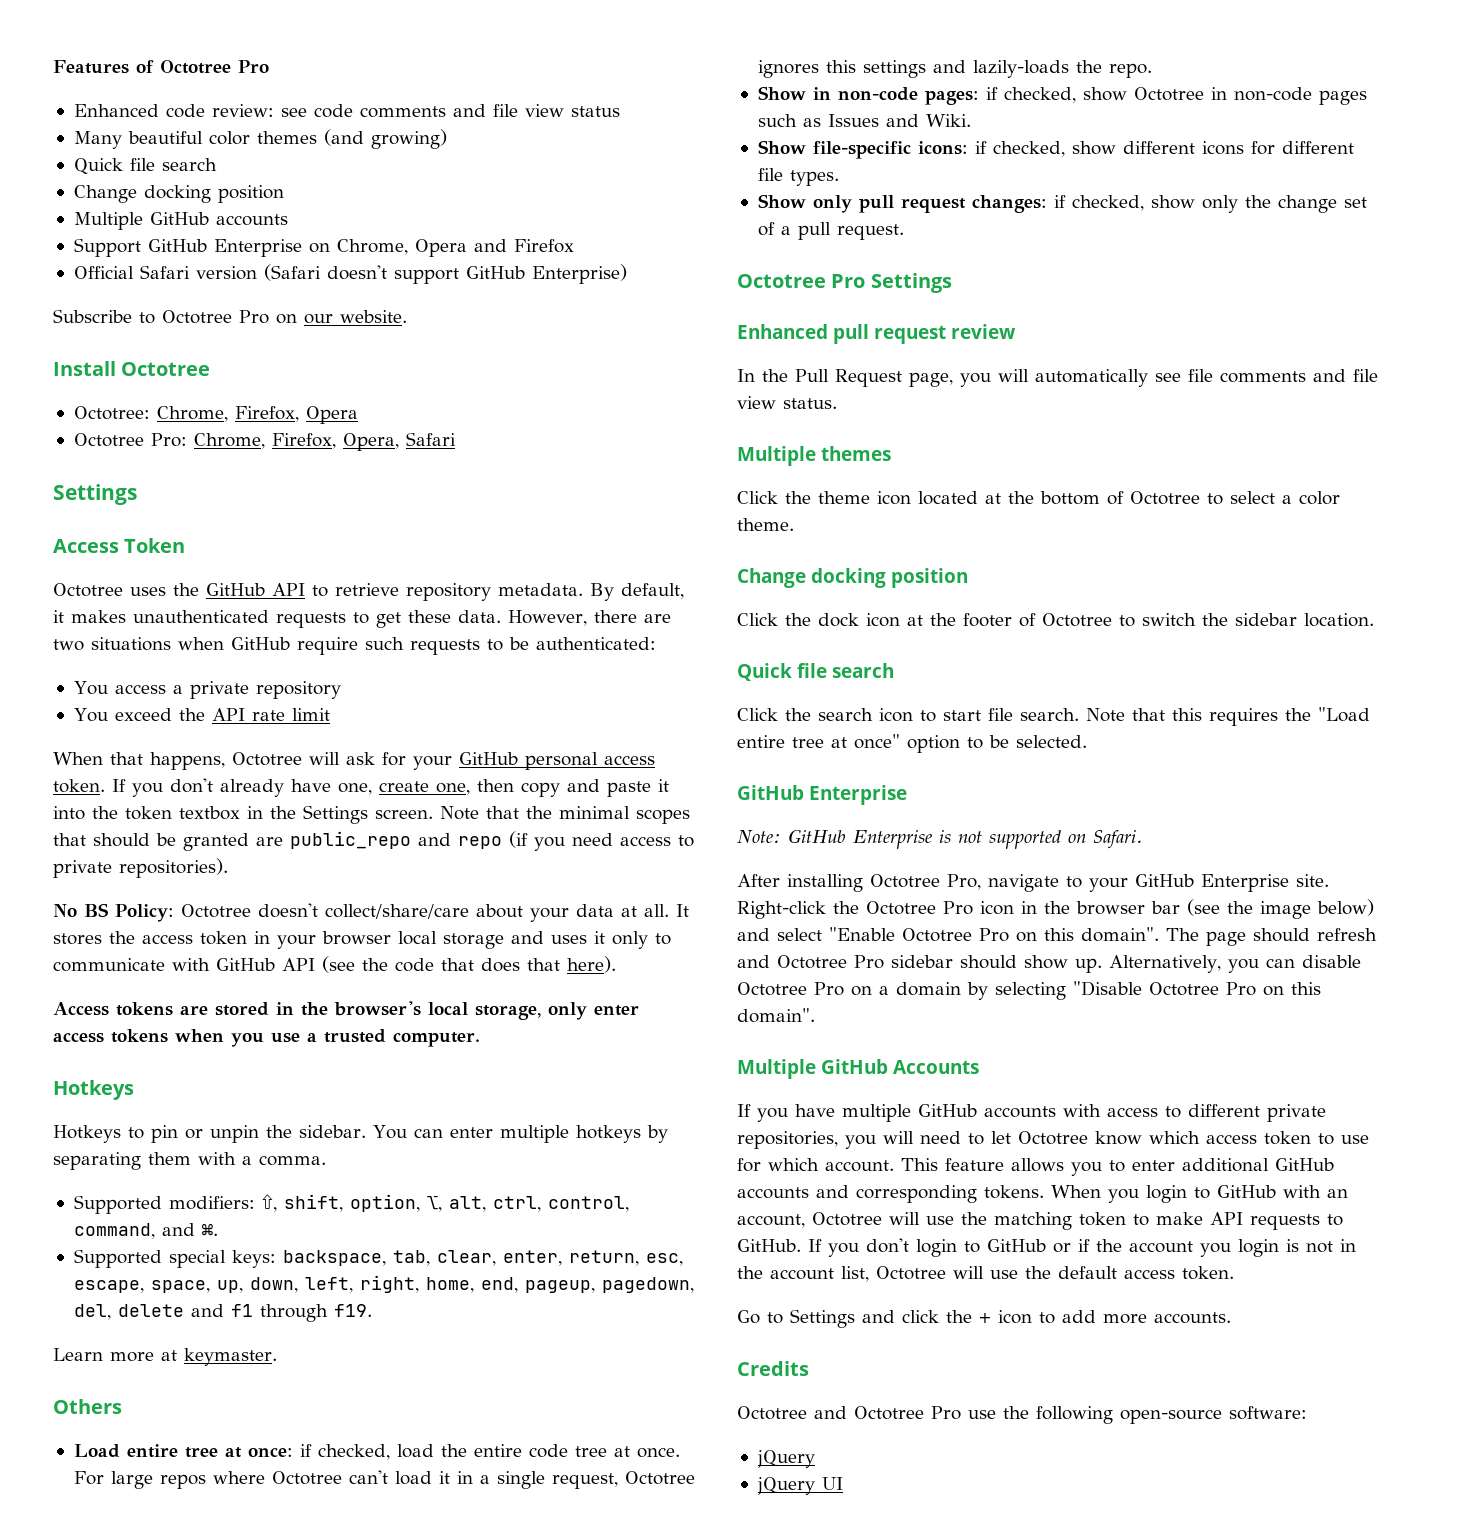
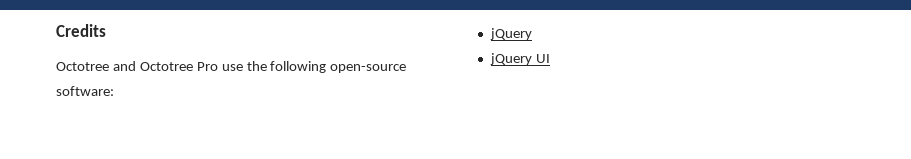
- Features of Octotree Pro
- Enhanced code review: see code comments and file view status
- Many beautiful color themes (and growing)
- Quick file search
- Change docking position
- Multiple GitHub accounts
- Support GitHub Enterprise on Chrome, Opera and Firefox
- Official Safari version (Safari doesn't support GitHub Enterprise)
- Subscribe to Octotree Pro on our website.
- Install Octotree
- Octotree: Chrome, Firefox, Opera
- Octotree Pro: Chrome, Firefox, Opera, Safari
- Settings
- Access Token
- Octotree uses the GitHub API to retrieve repository metadata. By default, it makes unauthenticated requests to get these data. However, there are two situations when GitHub require such requests to be authenticated:
- You access a private repository
- You exceed the API rate limit
- When that happens, Octotree will ask for your GitHub personal access token. If you don't already have one, create one, then copy and paste it into the token textbox in the Settings screen. Note that the minimal scopes that should be granted are public_repo and repo (if you need access to private repositories).
- No BS Policy: Octotree doesn't collect/share/care about your data at all. It stores the access token in your browser local storage and uses it only to communicate with GitHub API (see the code that does that here).
- Access tokens are stored in the browser's local storage, only enter access tokens when you use a trusted computer.
- Hotkeys
- Hotkeys to pin or unpin the sidebar. You can enter multiple hotkeys by separating them with a comma.
- Supported modifiers: ⇧, shift, option, ⌥, alt, ctrl, control, command, and ⌘.
- Supported special keys: backspace, tab, clear, enter, return, esc, escape, space, up, down, left, right, home, end, pageup, pagedown, del, delete and f1 through f19.
- Learn more at keymaster.
- Others
- Load entire tree at once: if checked, load the entire code tree at once. For large repos where Octotree can't load it in a single request, Octotree ignores this settings and lazily-loads the repo.
- Show in non-code pages: if checked, show Octotree in non-code pages such as Issues and Wiki.
- Show file-specific icons: if checked, show different icons for different file types.
- Show only pull request changes: if checked, show only the change set of a pull request.
- Octotree Pro Settings
- Enhanced pull request review
- In the Pull Request page, you will automatically see file comments and file view status.
- Multiple themes
- Click the theme icon located at the bottom of Octotree to select a color theme.
- Change docking position
- Click the dock icon at the footer of Octotree to switch the sidebar location.
- Quick file search
- Click the search icon to start file search. Note that this requires the "Load entire tree at once" option to be selected.
- GitHub Enterprise
- Note: GitHub Enterprise is not supported on Safari.
- After installing Octotree Pro, navigate to your GitHub Enterprise site. Right-click the Octotree Pro icon in the browser bar (see the image below) and select "Enable Octotree Pro on this domain". The page should refresh and Octotree Pro sidebar should show up. Alternatively, you can disable Octotree Pro on a domain by selecting "Disable Octotree Pro on this domain".
- Multiple GitHub Accounts
- If you have multiple GitHub accounts with access to different private repositories, you will need to let Octotree know which access token to use for which account. This feature allows you to enter additional GitHub accounts and corresponding tokens. When you login to GitHub with an account, Octotree will use the matching token to make API requests to GitHub. If you don't login to GitHub or if the account you login is not in the account list, Octotree will use the default access token.
- Go to Settings and click the + icon to add more accounts.

